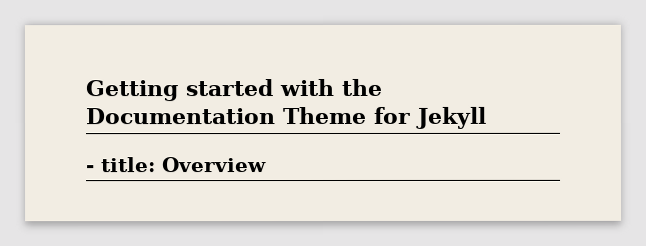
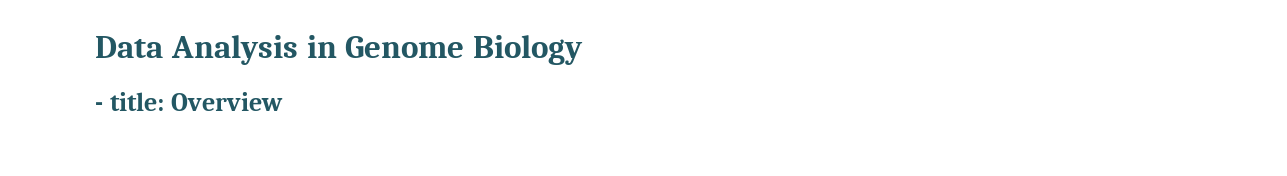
- Getting started with the Documentation Theme for Jekyll
+ Data Analysis in Genome Biology

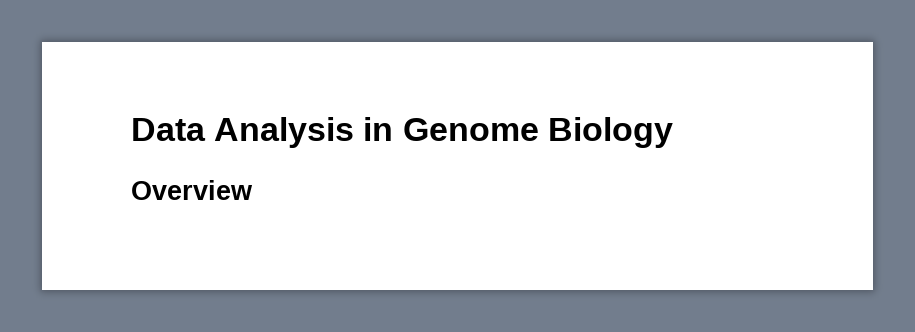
- - title: Overview
+ Overview

